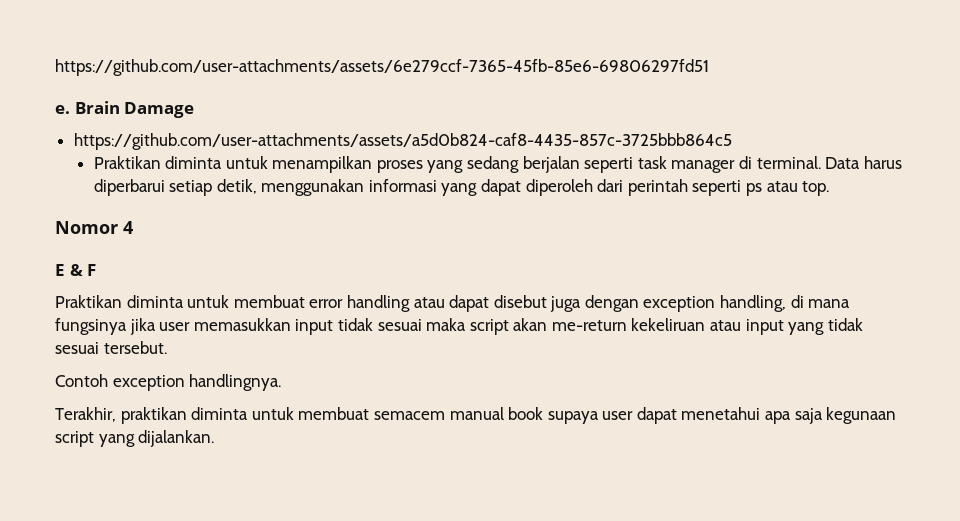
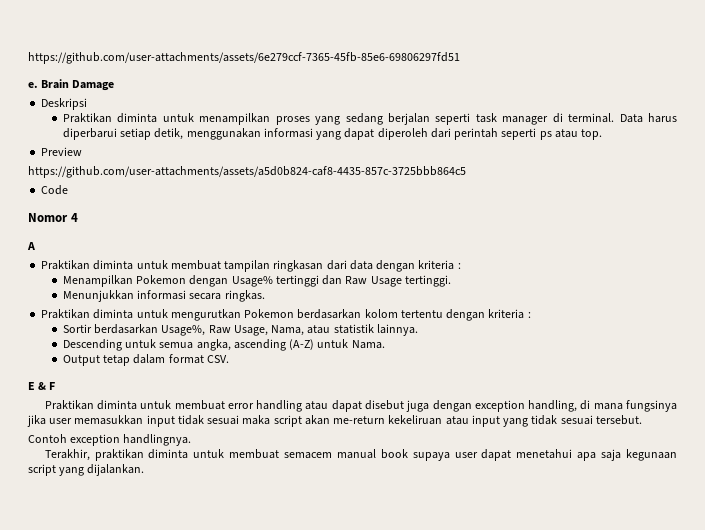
- https://github.com/user-attachments/assets/a5d0b824-caf8-4435-857c-3725bbb864c5
+ Deskripsi
+ Preview
+ https://github.com/user-attachments/assets/a5d0b824-caf8-4435-857c-3725bbb864c5
+ Code
+ A
+ Praktikan diminta untuk membuat tampilan ringkasan dari data dengan kriteria :
+ Menampilkan Pokemon dengan Usage% tertinggi dan Raw Usage tertinggi.
+ Menunjukkan informasi secara ringkas.
+ Praktikan diminta untuk mengurutkan Pokemon berdasarkan kolom tertentu dengan kriteria :
+ Sortir berdasarkan Usage%, Raw Usage, Nama, atau statistik lainnya.
+ Descending untuk semua angka, ascending (A-Z) untuk Nama.
+ Output tetap dalam format CSV.

